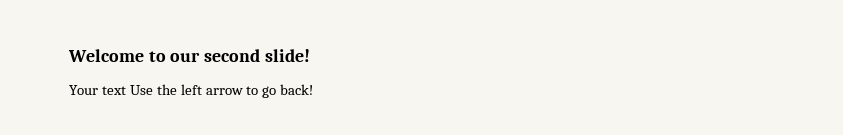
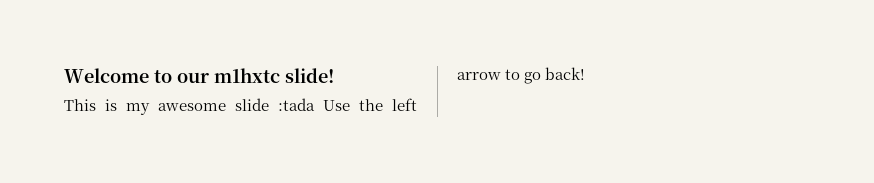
- Welcome to our second slide!
+ Welcome to our m1hxtc slide!
- Your text Use the left arrow to go back!
+ This is my awesome slide :tada Use the left arrow to go back!

